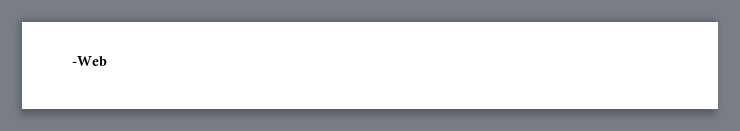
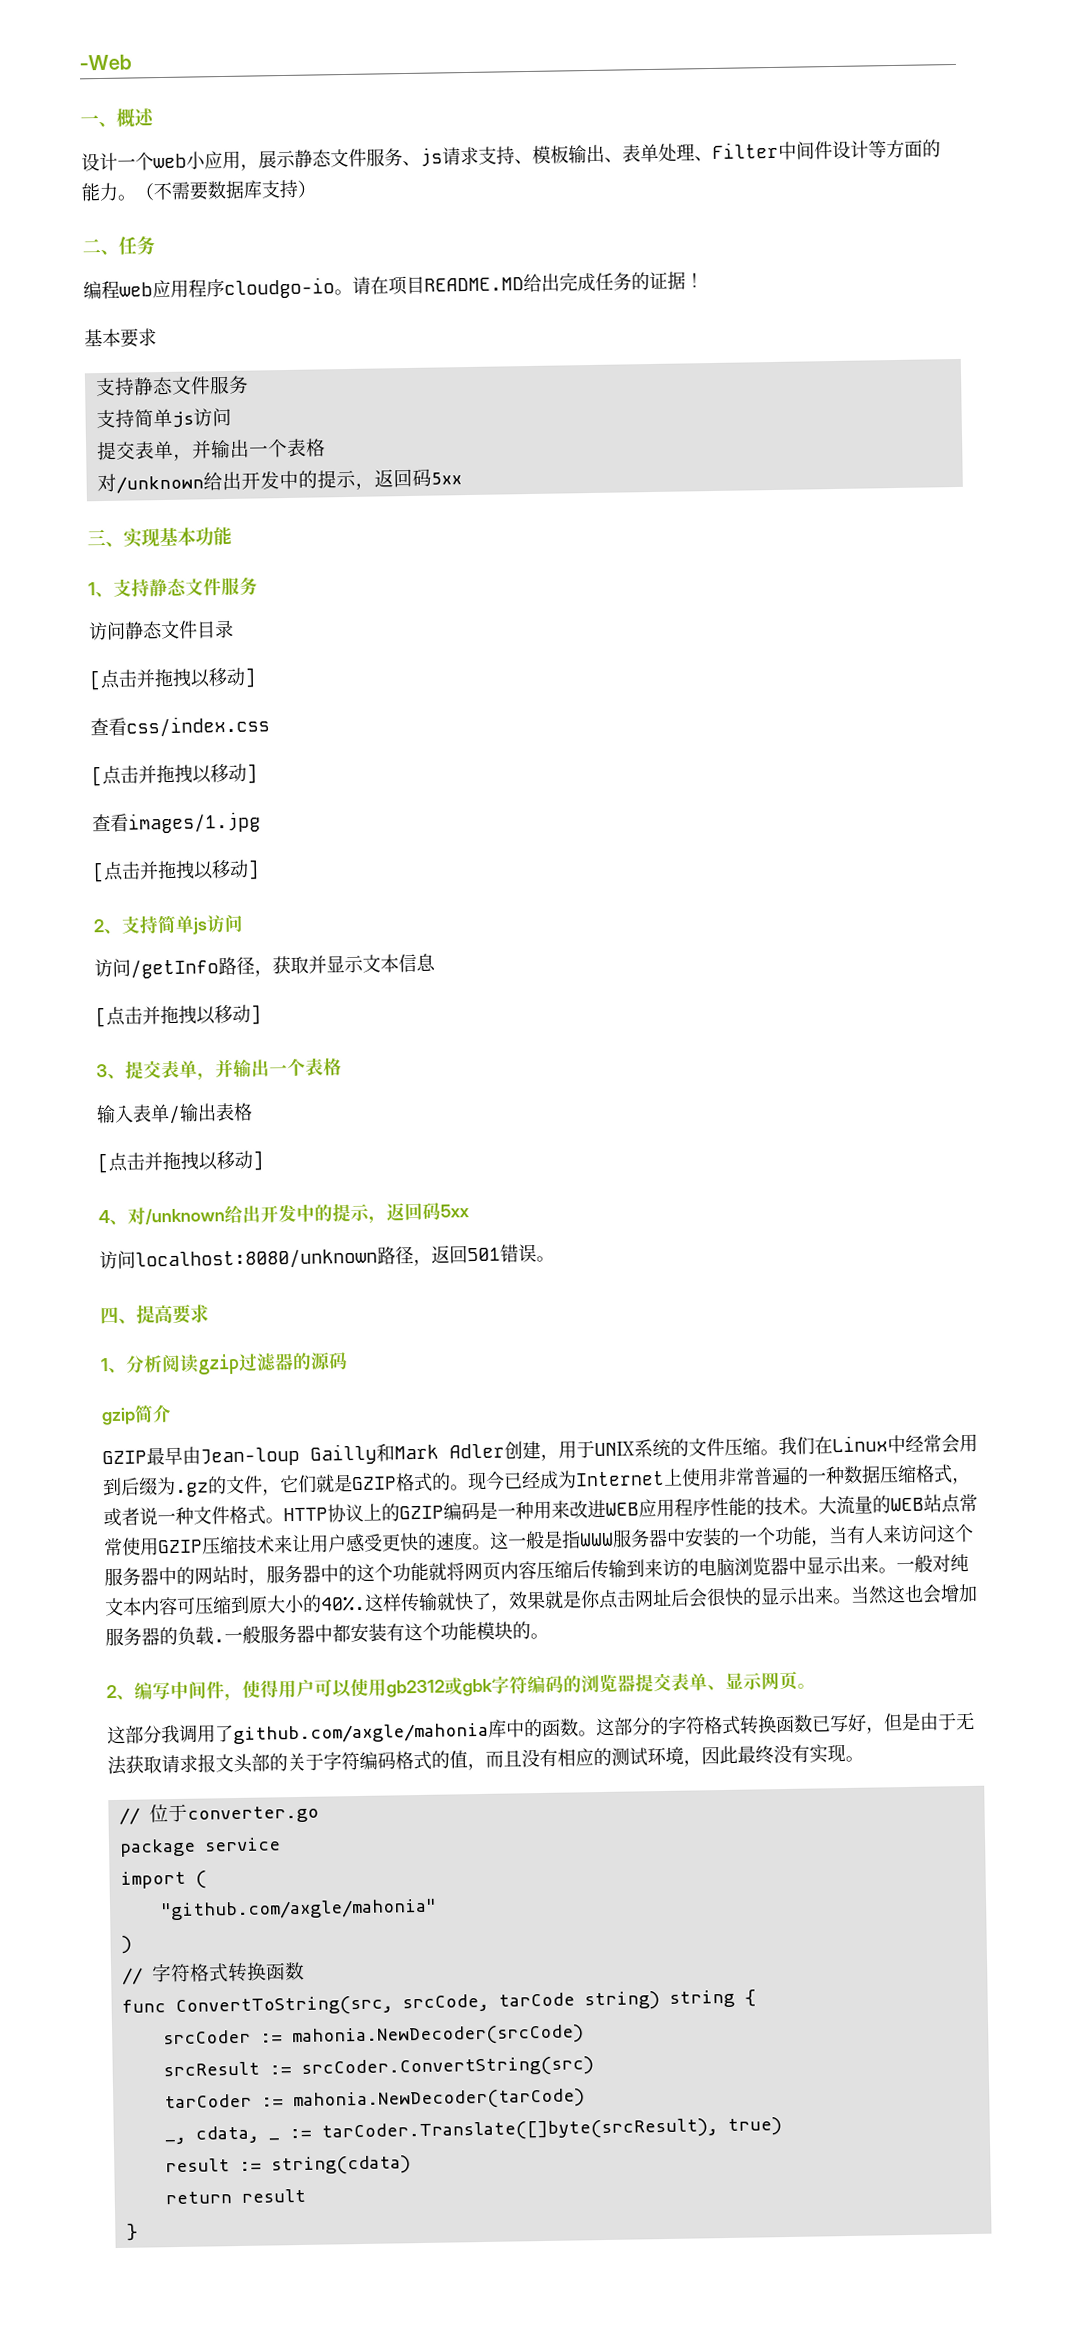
+ 一、概述
+ 设计一个web小应用，展示静态文件服务、js请求支持、模板输出、表单处理、Filter中间件设计等方面的能力。（不需要数据库支持）
+ 二、任务
+ 编程web应用程序cloudgo-io。请在项目README.MD给出完成任务的证据！
+ 基本要求
+ 支持静态文件服务
+ 支持简单js访问
+ 提交表单，并输出一个表格
+ 对/unknown给出开发中的提示，返回码5xx
+ 三、实现基本功能
+ 1、支持静态文件服务
+ 访问静态文件目录
+ [点击并拖拽以移动]
+ 查看css/index.css
+ [点击并拖拽以移动]
+ 查看images/1.jpg
+ [点击并拖拽以移动]
+ 2、支持简单js访问
+ 访问/getInfo路径，获取并显示文本信息
+ [点击并拖拽以移动]
+ 3、提交表单，并输出一个表格
+ 输入表单/输出表格
+ [点击并拖拽以移动]
+ 4、对/unknown给出开发中的提示，返回码5xx
+ 访问localhost:8080/unknown路径，返回501错误。
+ 四、提高要求
+ 1、分析阅读gzip过滤器的源码
+ gzip简介
+ GZIP最早由Jean-loup Gailly和Mark Adler创建，用于UNⅨ系统的文件压缩。我们在Linux中经常会用到后缀为.gz的文件，它们就是GZIP格式的。现今已经成为Internet上使用非常普遍的一种数据压缩格式，或者说一种文件格式。HTTP协议上的GZIP编码是一种用来改进WEB应用程序性能的技术。大流量的WEB站点常常使用GZIP压缩技术来让用户感受更快的速度。这一般是指WWW服务器中安装的一个功能，当有人来访问这个服务器中的网站时，服务器中的这个功能就将网页内容压缩后传输到来访的电脑浏览器中显示出来。一般对纯文本内容可压缩到原大小的40%.这样传输就快了，效果就是你点击网址后会很快的显示出来。当然这也会增加服务器的负载.一般服务器中都安装有这个功能模块的。
+ 2、编写中间件，使得用户可以使用gb2312或gbk字符编码的浏览器提交表单、显示网页。
+ 这部分我调用了github.com/axgle/mahonia库中的函数。这部分的字符格式转换函数已写好，但是由于无法获取请求报文头部的关于字符编码格式的值，而且没有相应的测试环境，因此最终没有实现。
+ // 位于converter.go
+ package service
+ import (
+ "github.com/axgle/mahonia"
+ )
+ // 字符格式转换函数
+ func ConvertToString(src, srcCode, tarCode string) string {
+ srcCoder := mahonia.NewDecoder(srcCode)
+ srcResult := srcCoder.ConvertString(src)
+ tarCoder := mahonia.NewDecoder(tarCode)
+ _, cdata, _ := tarCoder.Translate([]byte(srcResult), true)
+ result := string(cdata)
+ return result
+ }

